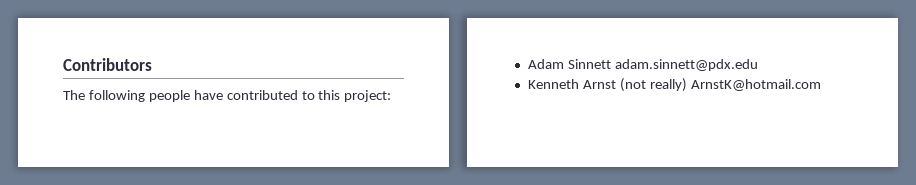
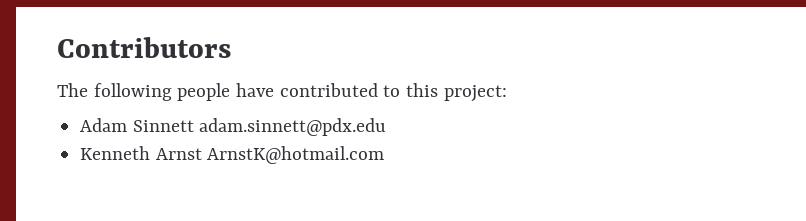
- Kenneth Arnst (not really) ArnstK@hotmail.com
+ Kenneth Arnst ArnstK@hotmail.com

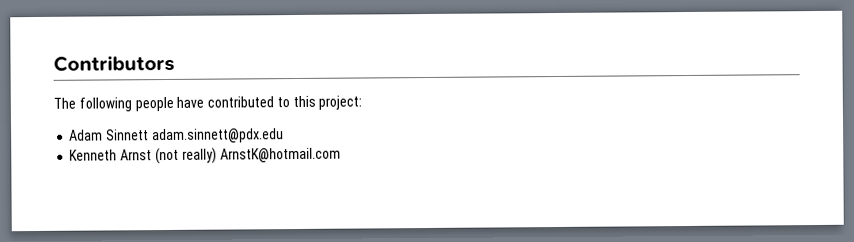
- Kenneth Arnst ArnstK@hotmail.com
+ Kenneth Arnst (not really) ArnstK@hotmail.com

